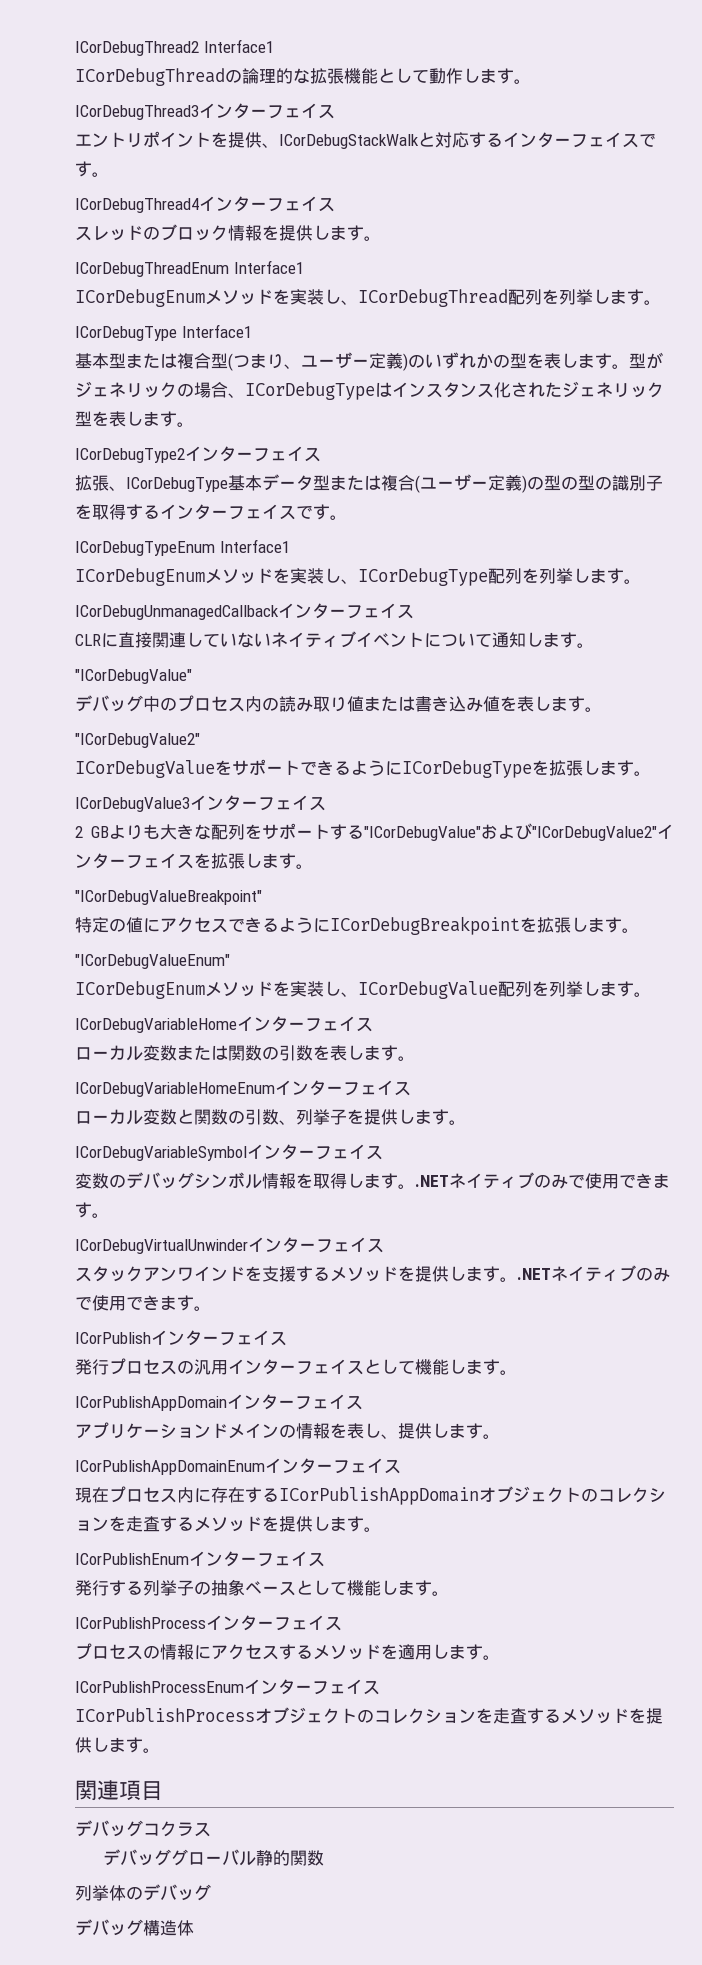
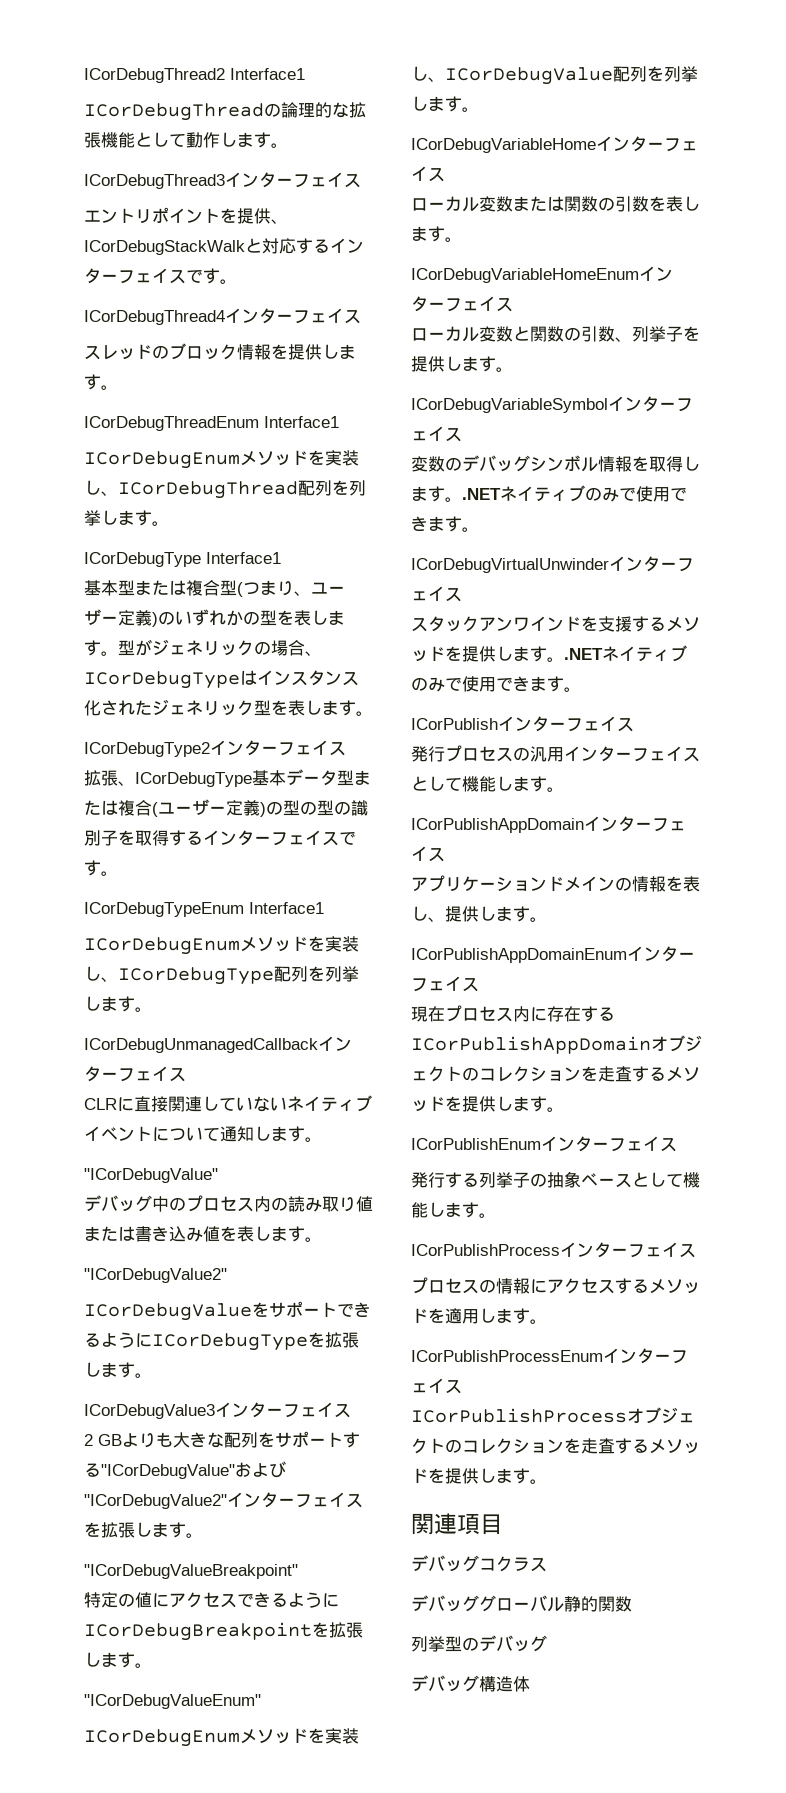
- 列挙体のデバッグ
+ 列挙型のデバッグ

